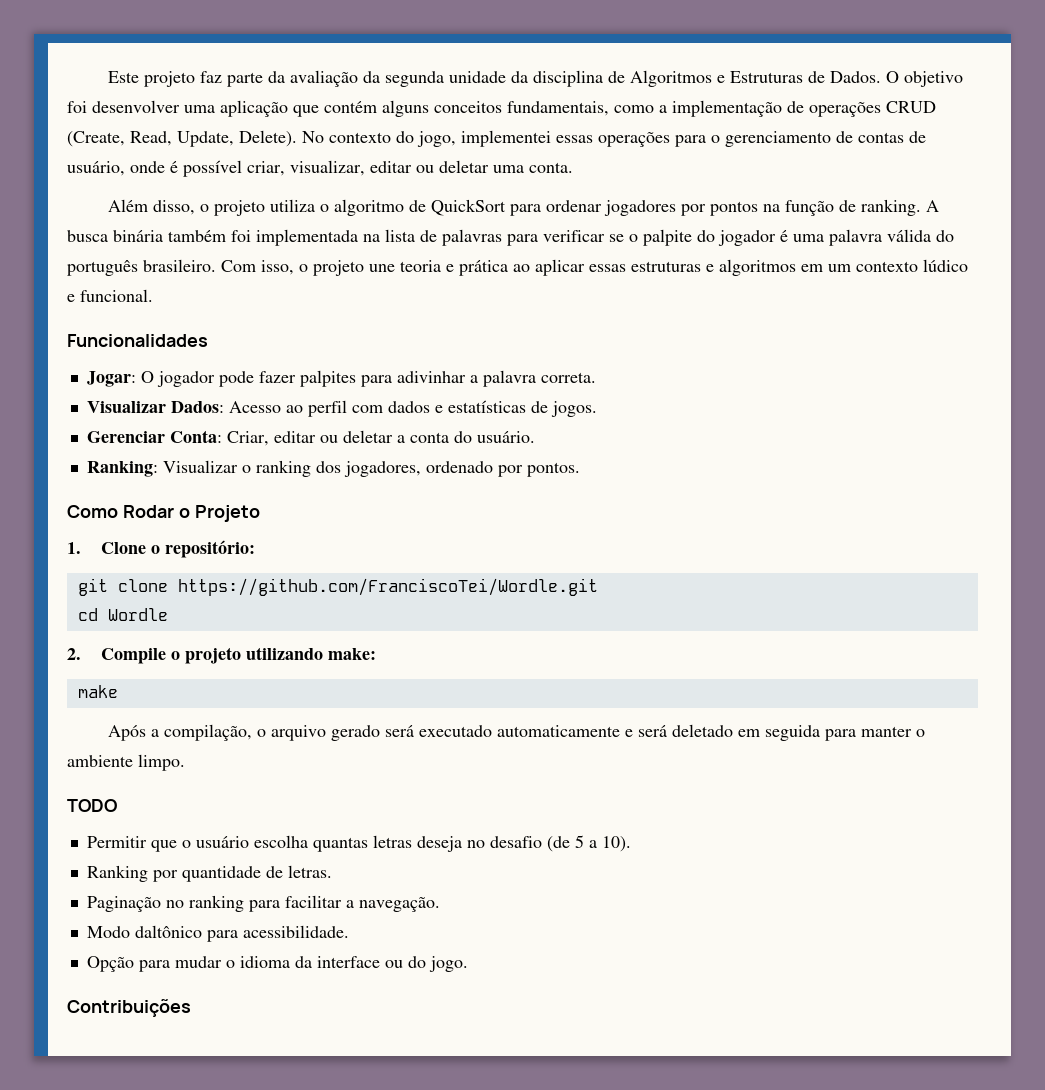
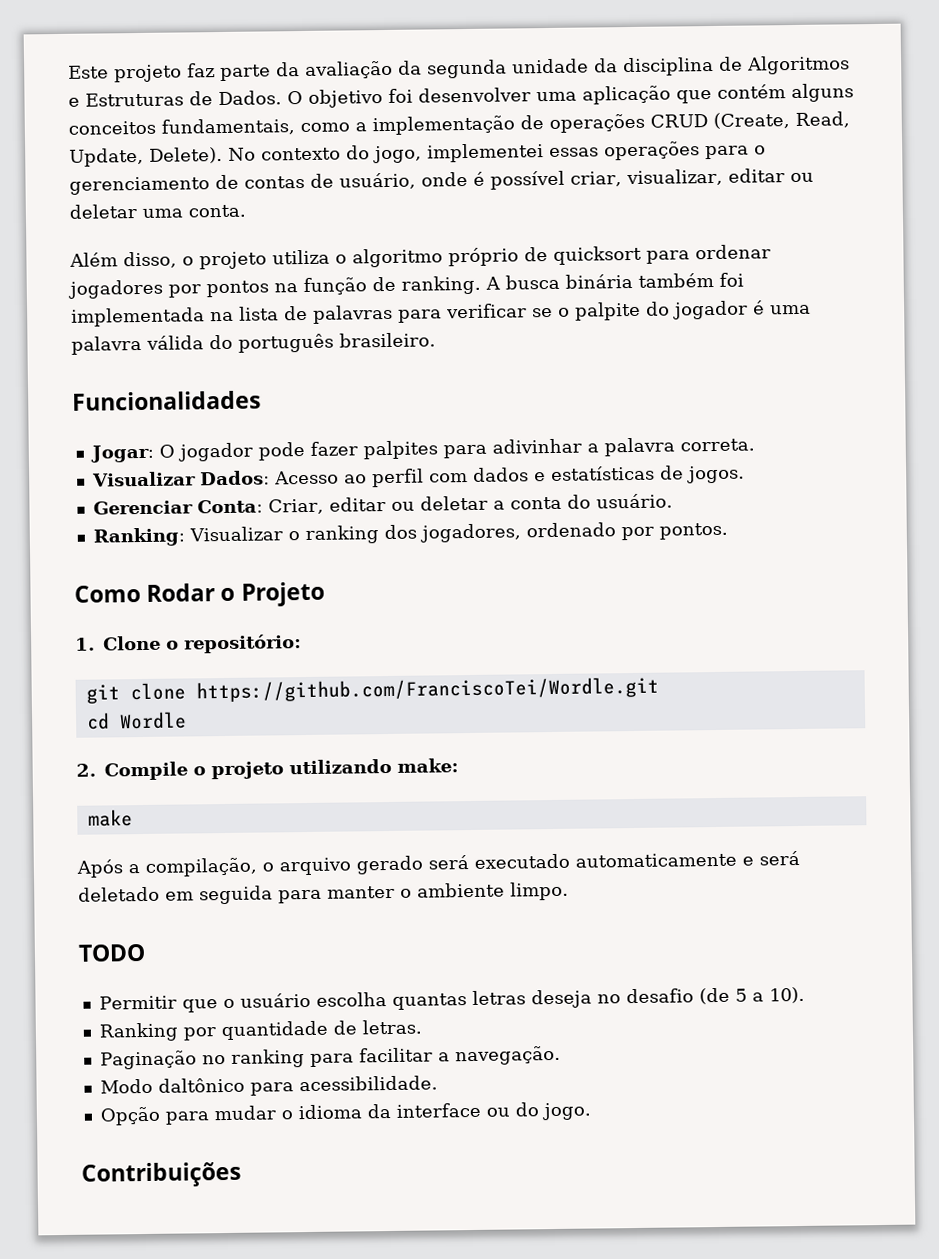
- Além disso, o projeto utiliza o algoritmo de QuickSort para ordenar jogadores por pontos na função de ranking.
+ Além disso, o projeto utiliza o algoritmo próprio de quicksort para ordenar jogadores por pontos na função de ranking.
- Com isso, o projeto une teoria e prática ao aplicar essas estruturas e algoritmos em um contexto lúdico e funcional.

